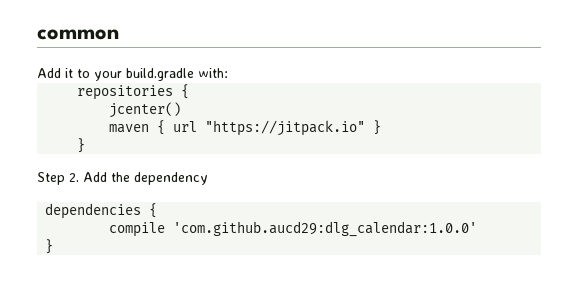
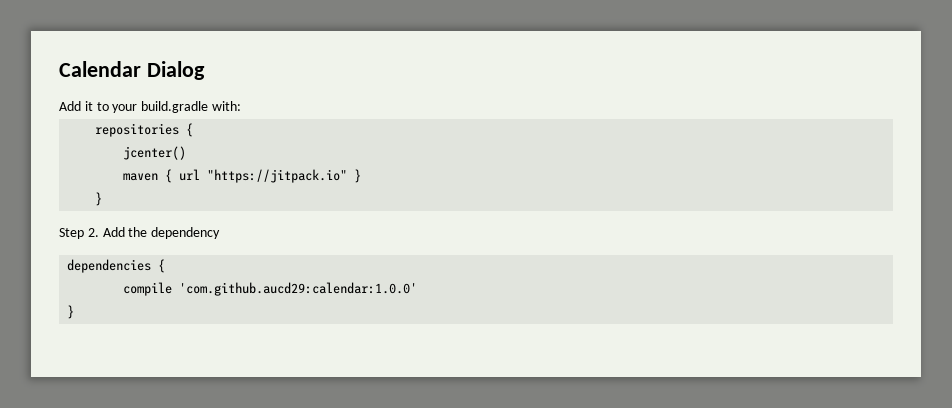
- common
+ Calendar Dialog
- compile 'com.github.aucd29:dlg_calendar:1.0.0'
+ compile 'com.github.aucd29:calendar:1.0.0'

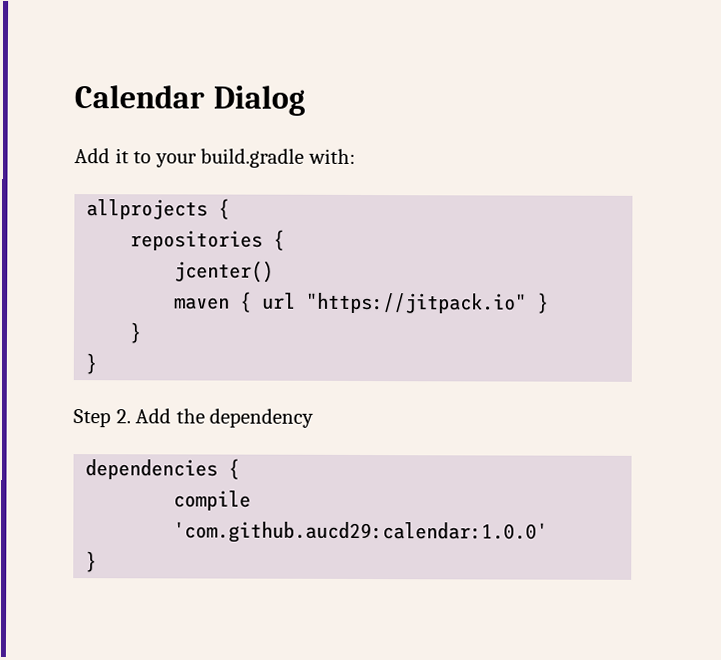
+ allprojects {
  maven { url "https://jitpack.io" }
+ }

